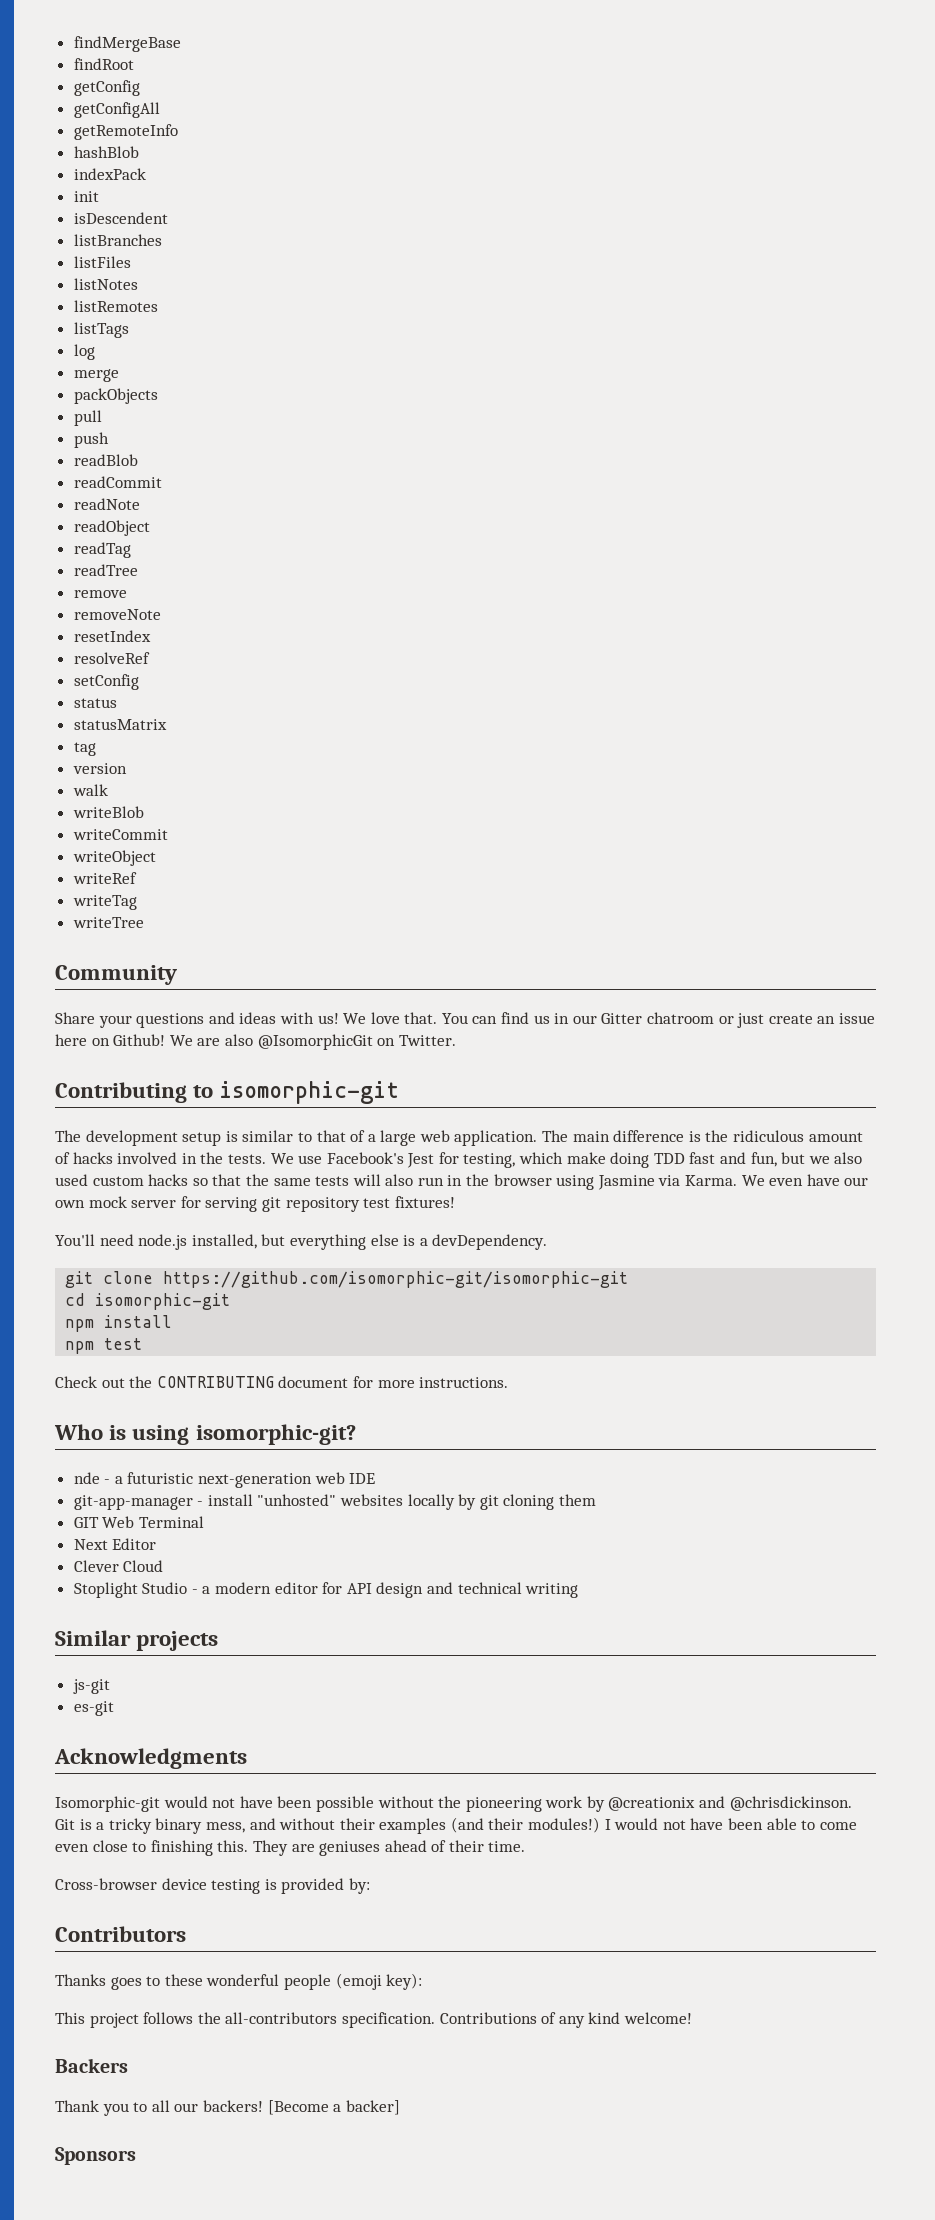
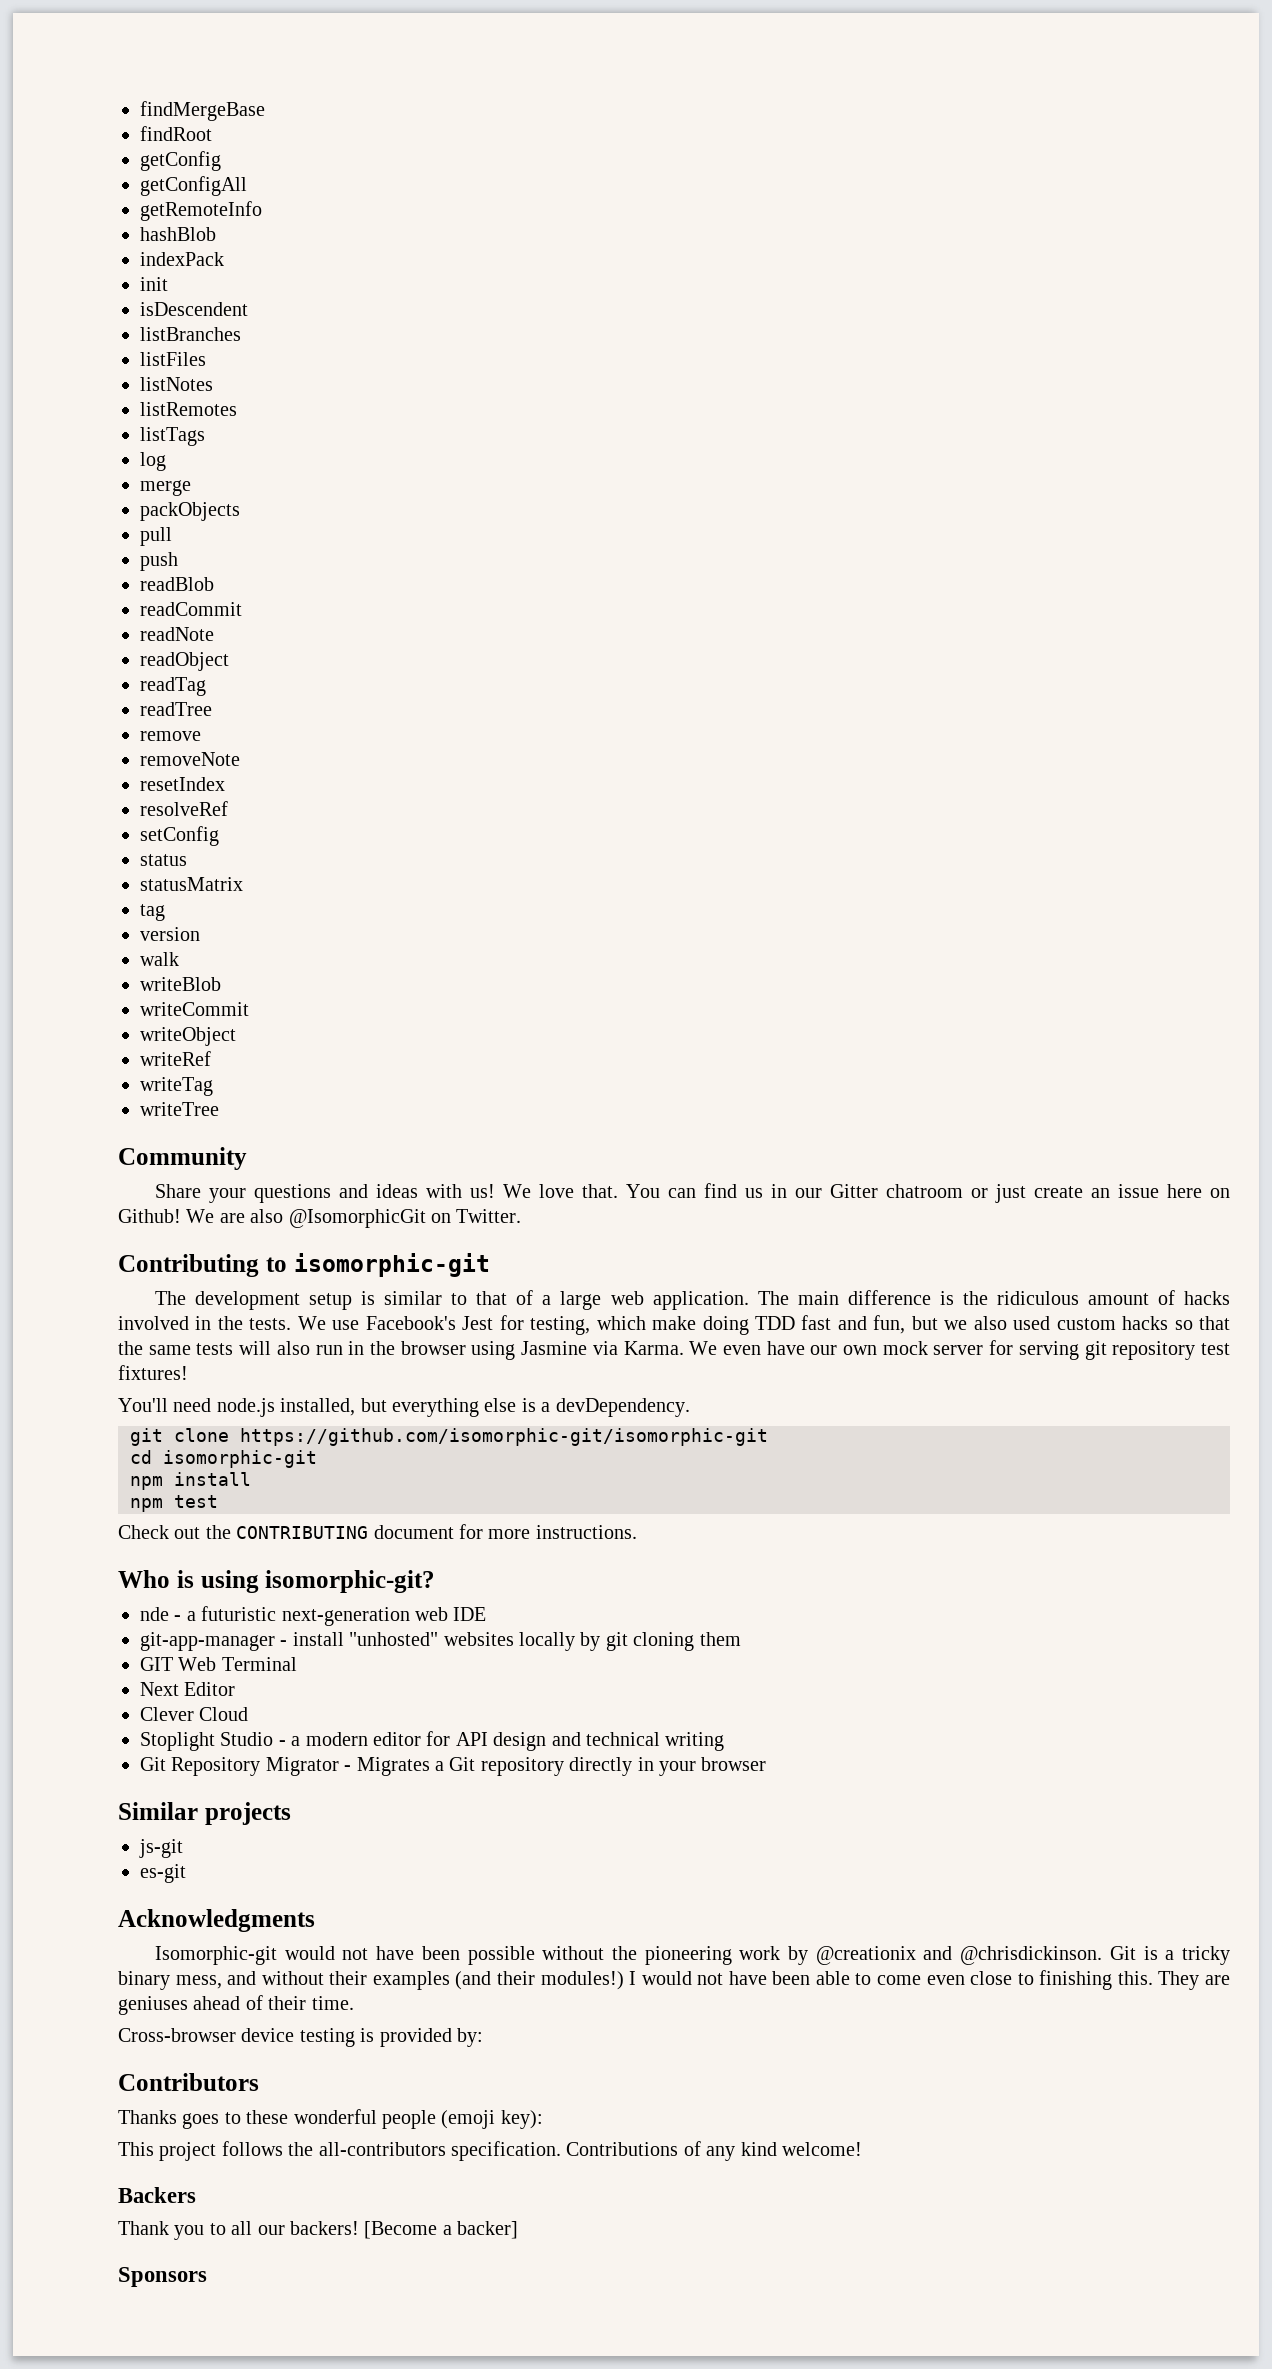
+ Git Repository Migrator - Migrates a Git repository directly in your browser

